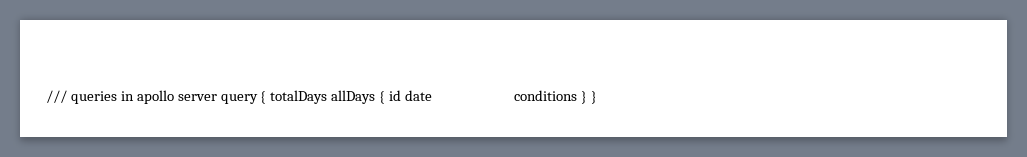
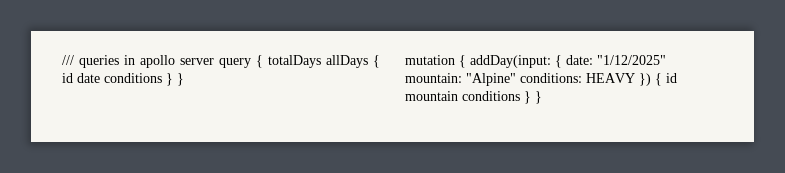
+ mutation { addDay(input: { date: "1/12/2025" mountain: "Alpine" conditions: HEAVY }) { id mountain conditions } }

